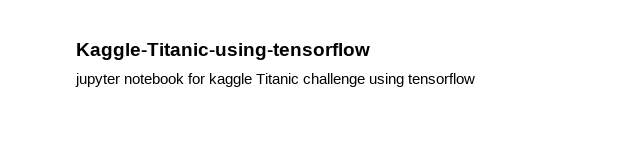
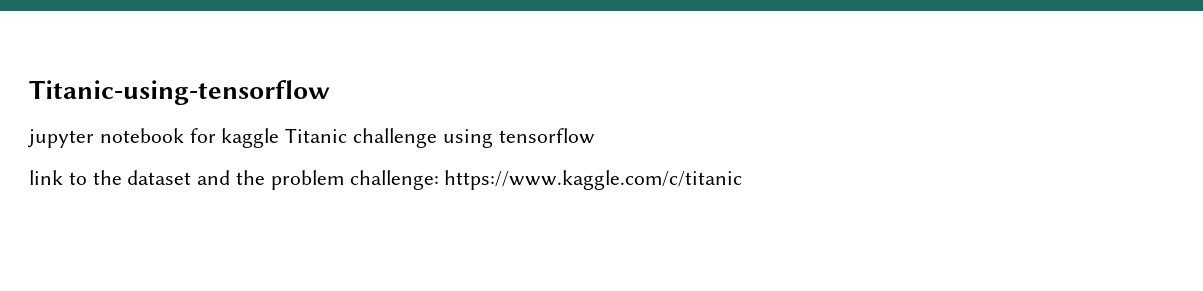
- Kaggle-Titanic-using-tensorflow
+ Titanic-using-tensorflow
+ link to the dataset and the problem challenge: https://www.kaggle.com/c/titanic

